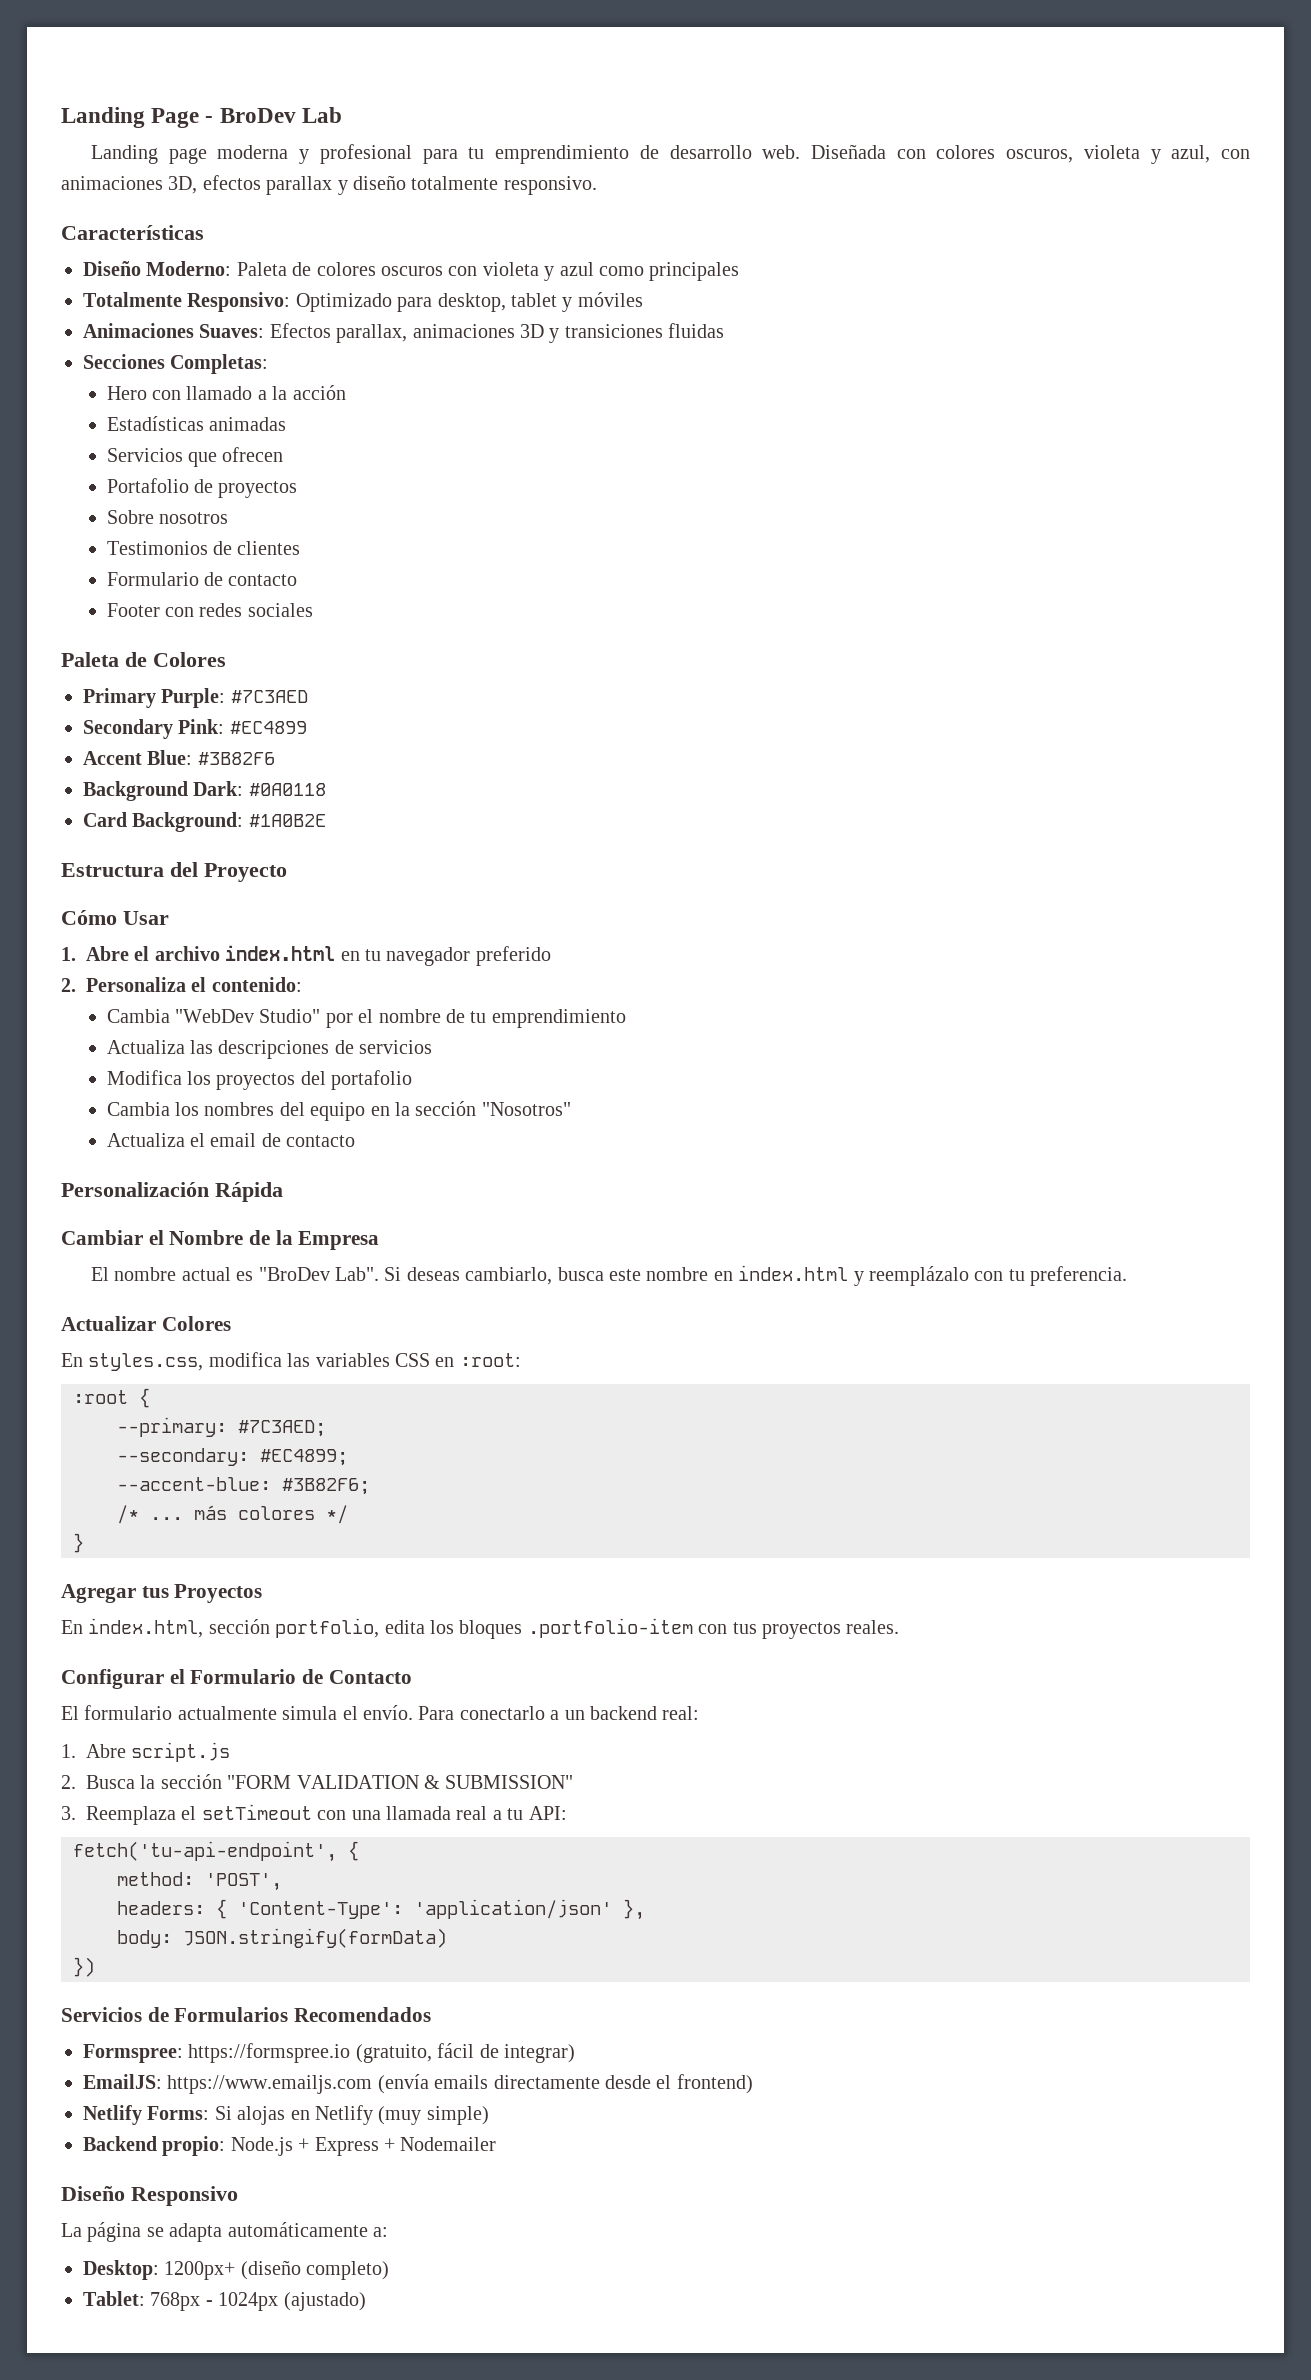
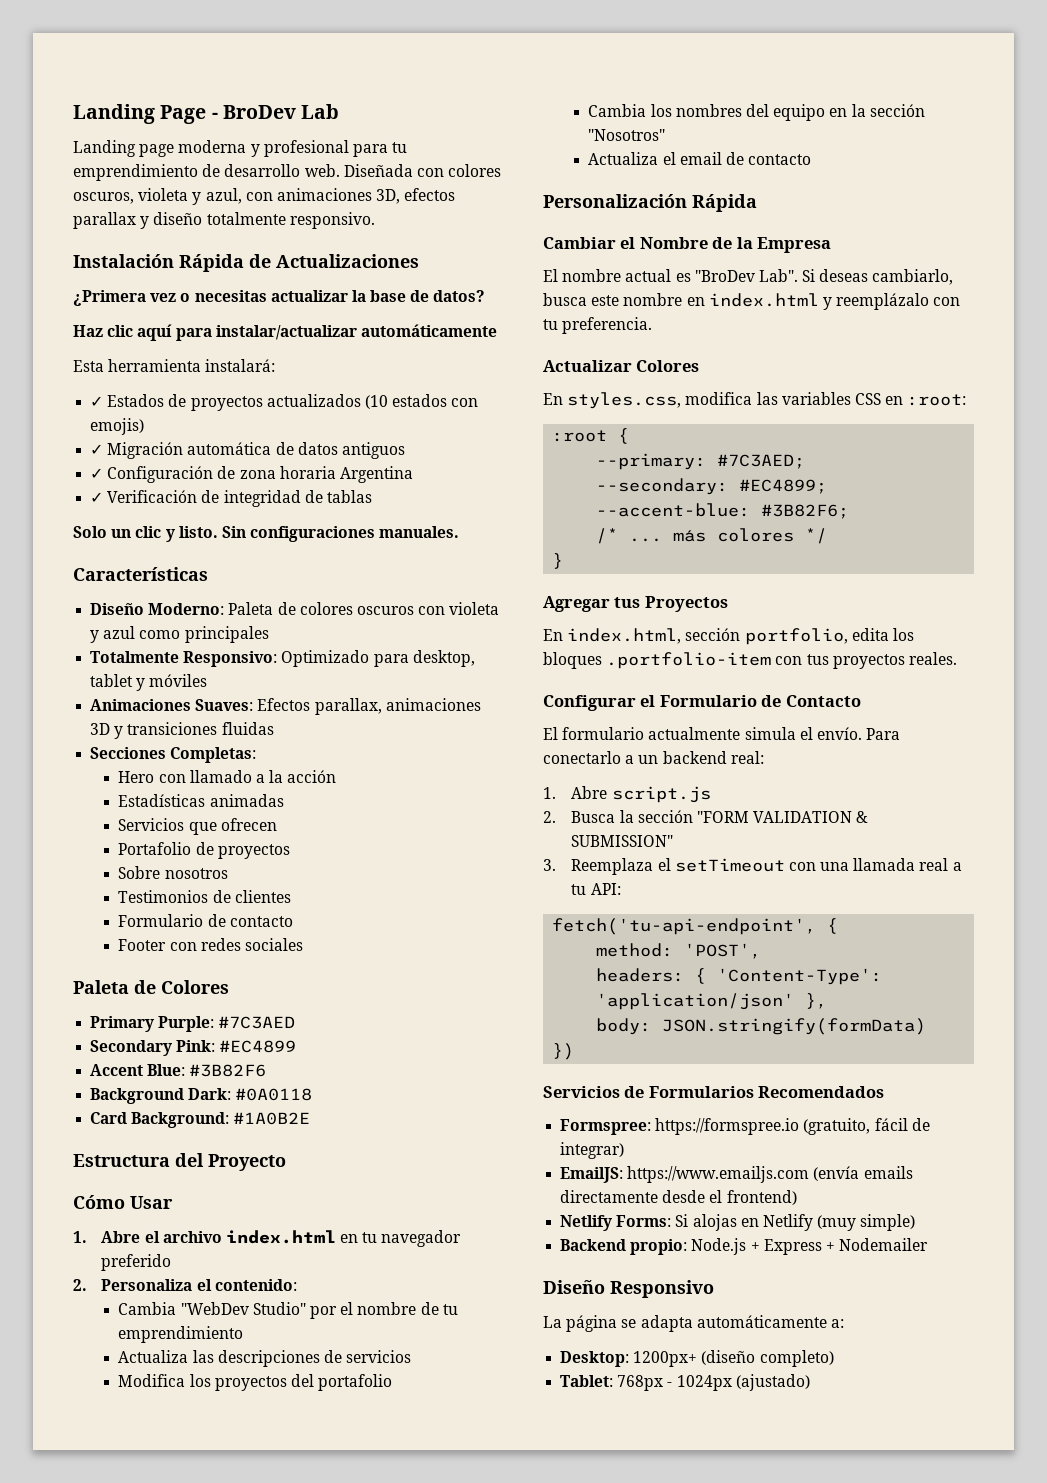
+ Instalación Rápida de Actualizaciones
+ ¿Primera vez o necesitas actualizar la base de datos?
+ Haz clic aquí para instalar/actualizar automáticamente
+ Esta herramienta instalará:
+ ✓ Estados de proyectos actualizados (10 estados con emojis)
+ ✓ Migración automática de datos antiguos
+ ✓ Configuración de zona horaria Argentina
+ ✓ Verificación de integridad de tablas
+ Solo un clic y listo. Sin configuraciones manuales.

